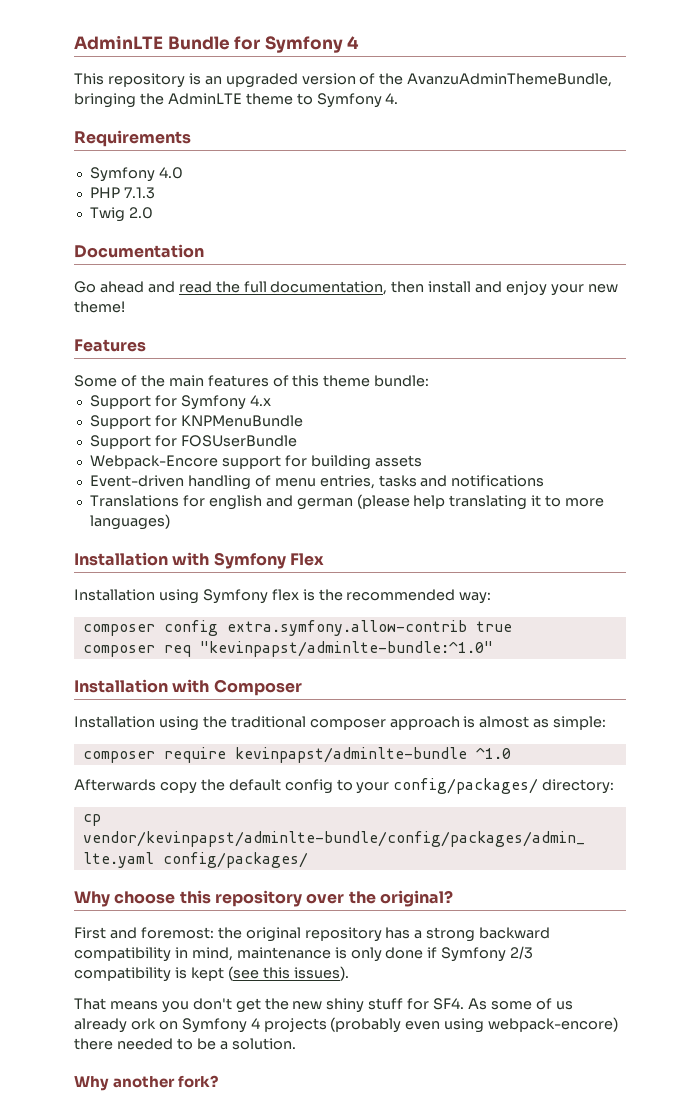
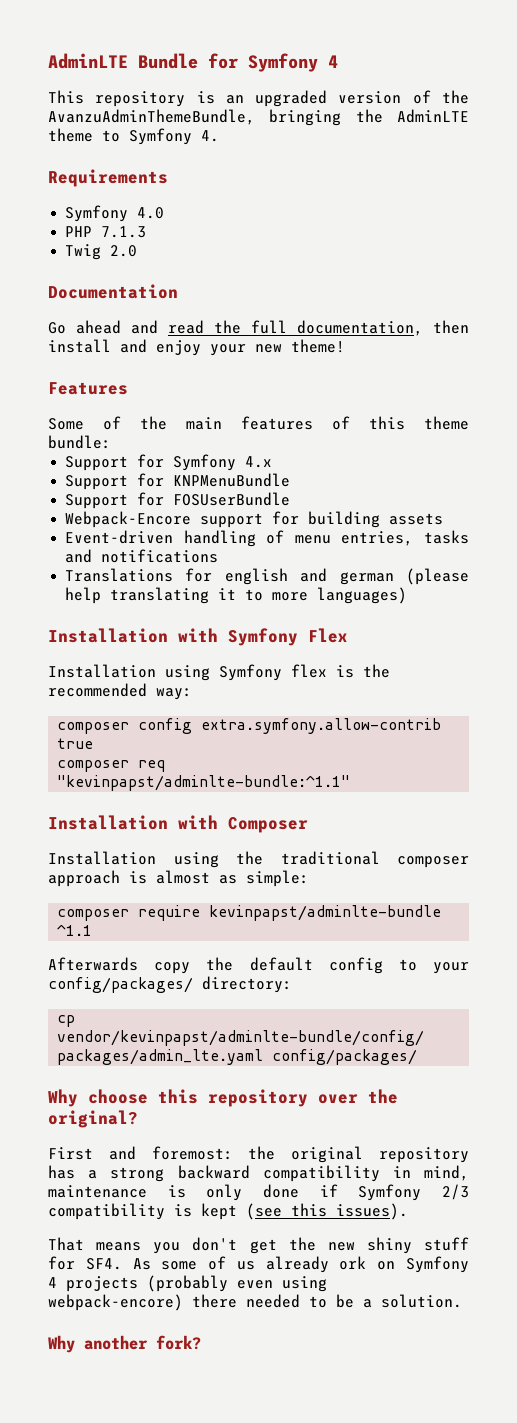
- composer req "kevinpapst/adminlte-bundle:^1.0"
+ composer req "kevinpapst/adminlte-bundle:^1.1"
- composer require kevinpapst/adminlte-bundle ^1.0
+ composer require kevinpapst/adminlte-bundle ^1.1

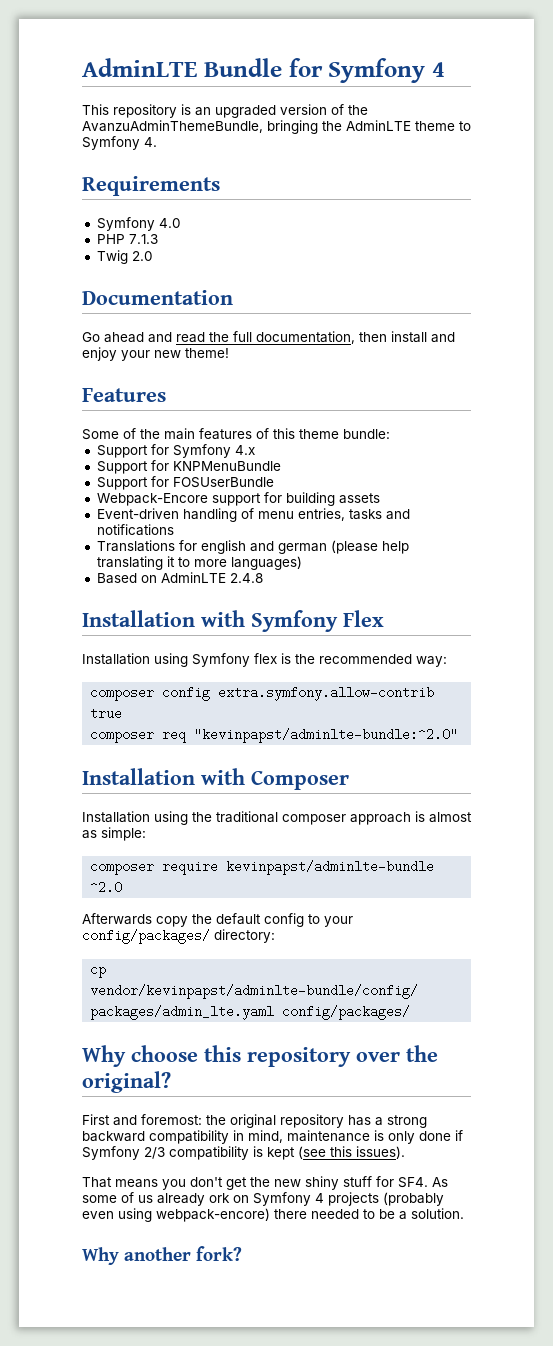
+ Based on AdminLTE 2.4.8
- composer req "kevinpapst/adminlte-bundle:^1.1"
+ composer req "kevinpapst/adminlte-bundle:^2.0"
- composer require kevinpapst/adminlte-bundle ^1.1
+ composer require kevinpapst/adminlte-bundle ^2.0

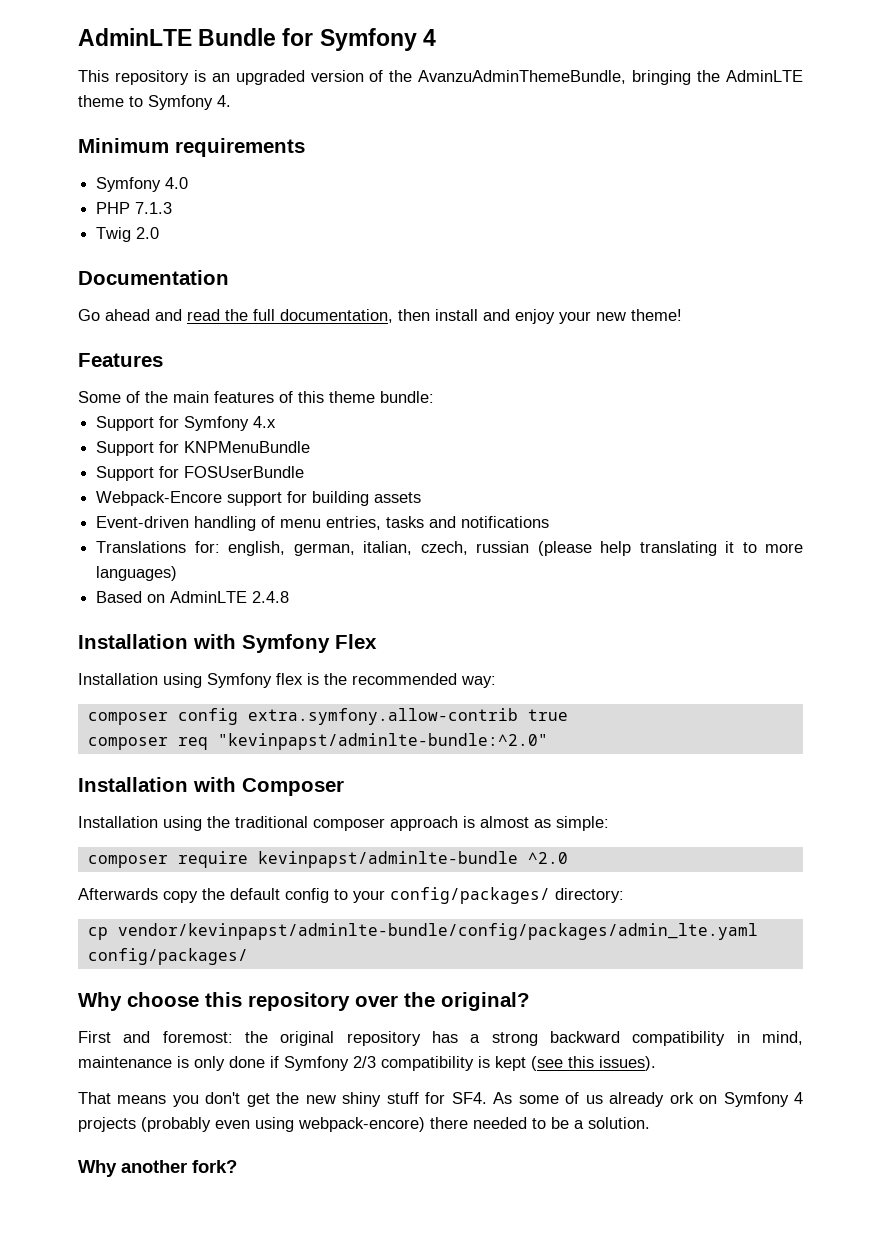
- Requirements
+ Minimum requirements
- Translations for english and german (please help translating it to more languages)
+ Translations for: english, german, italian, czech, russian (please help translating it to more languages)

